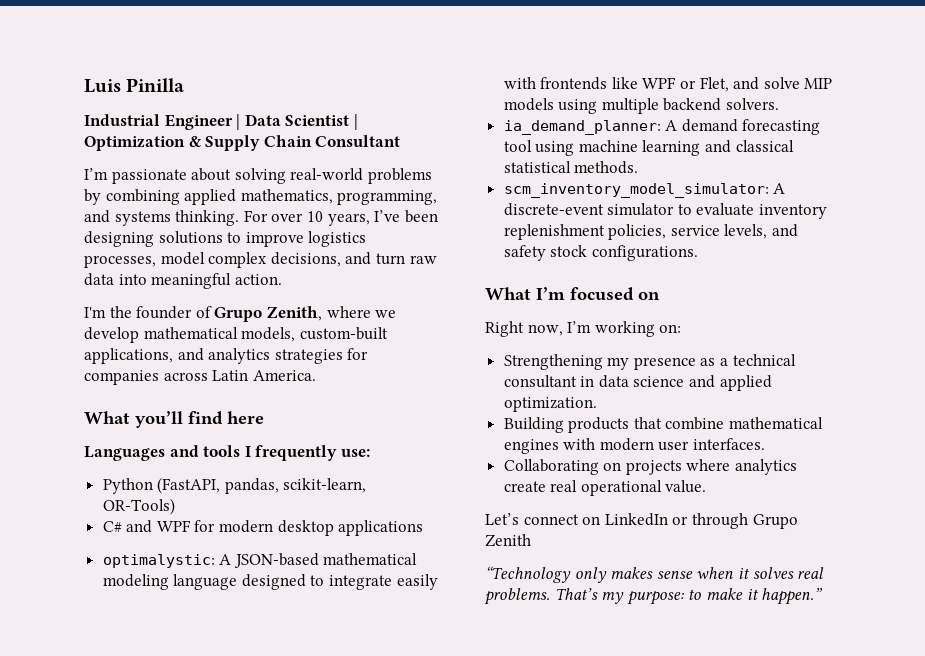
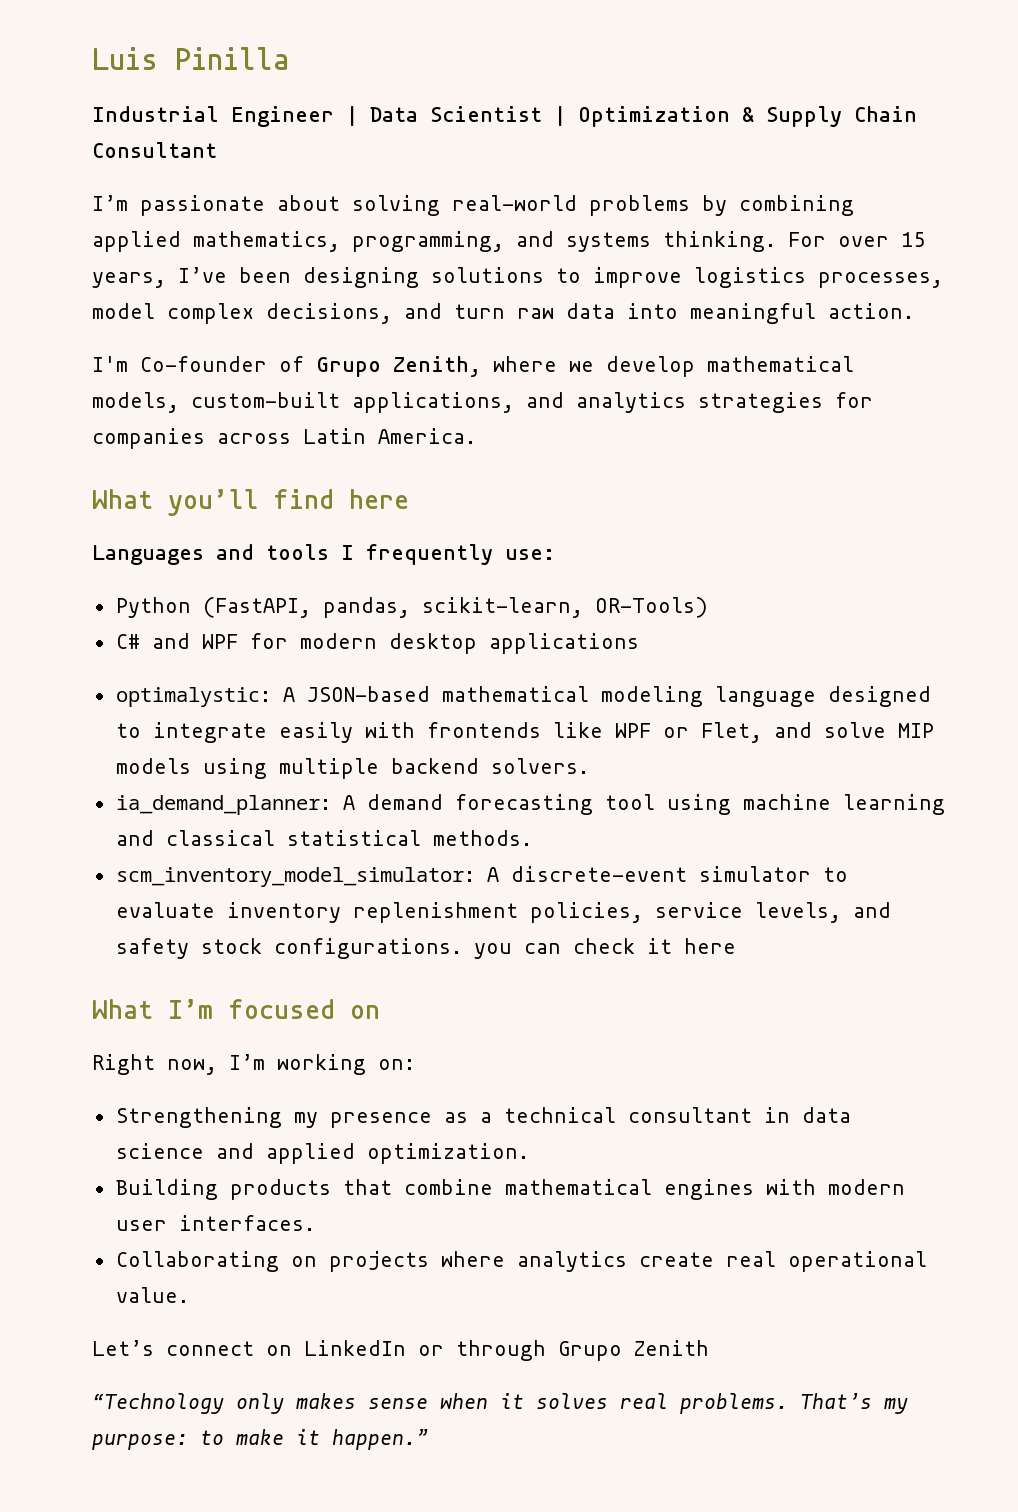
- For over 10 years, I’ve been designing solutions to improve logistics processes, model complex decisions, and turn raw data into meaningful action.
+ For over 15 years, I’ve been designing solutions to improve logistics processes, model complex decisions, and turn raw data into meaningful action.
- I'm the founder of Grupo Zenith, where we develop mathematical models, custom-built applications, and analytics strategies for companies across Latin America.
+ I'm Co-founder of Grupo Zenith, where we develop mathematical models, custom-built applications, and analytics strategies for companies across Latin America.
- scm_inventory_model_simulator: A discrete-event simulator to evaluate inventory replenishment policies, service levels, and safety stock configurations.
+ scm_inventory_model_simulator: A discrete-event simulator to evaluate inventory replenishment policies, service levels, and safety stock configurations. you can check it here

